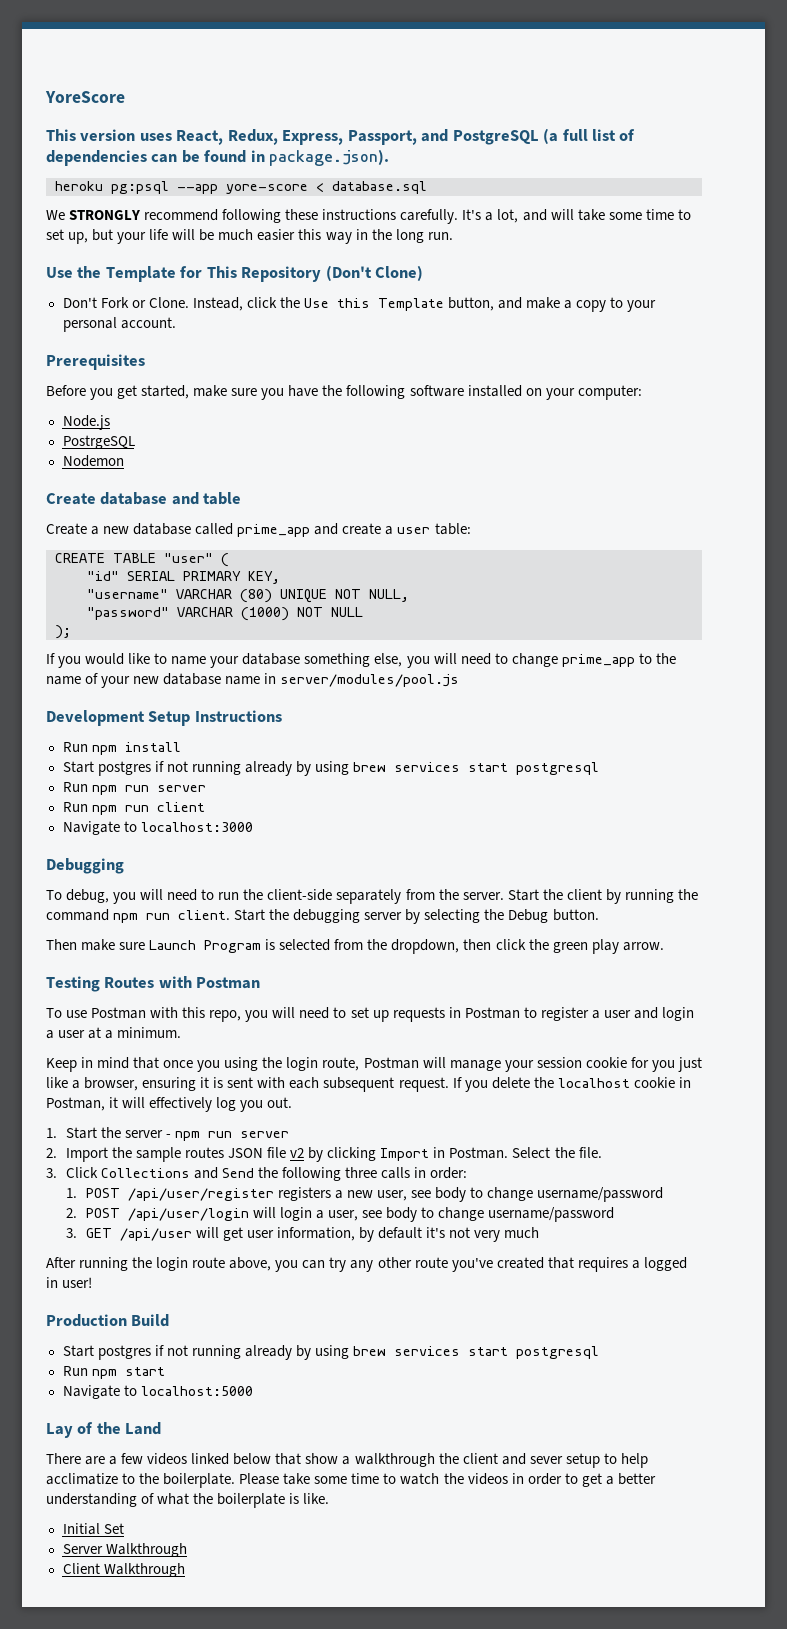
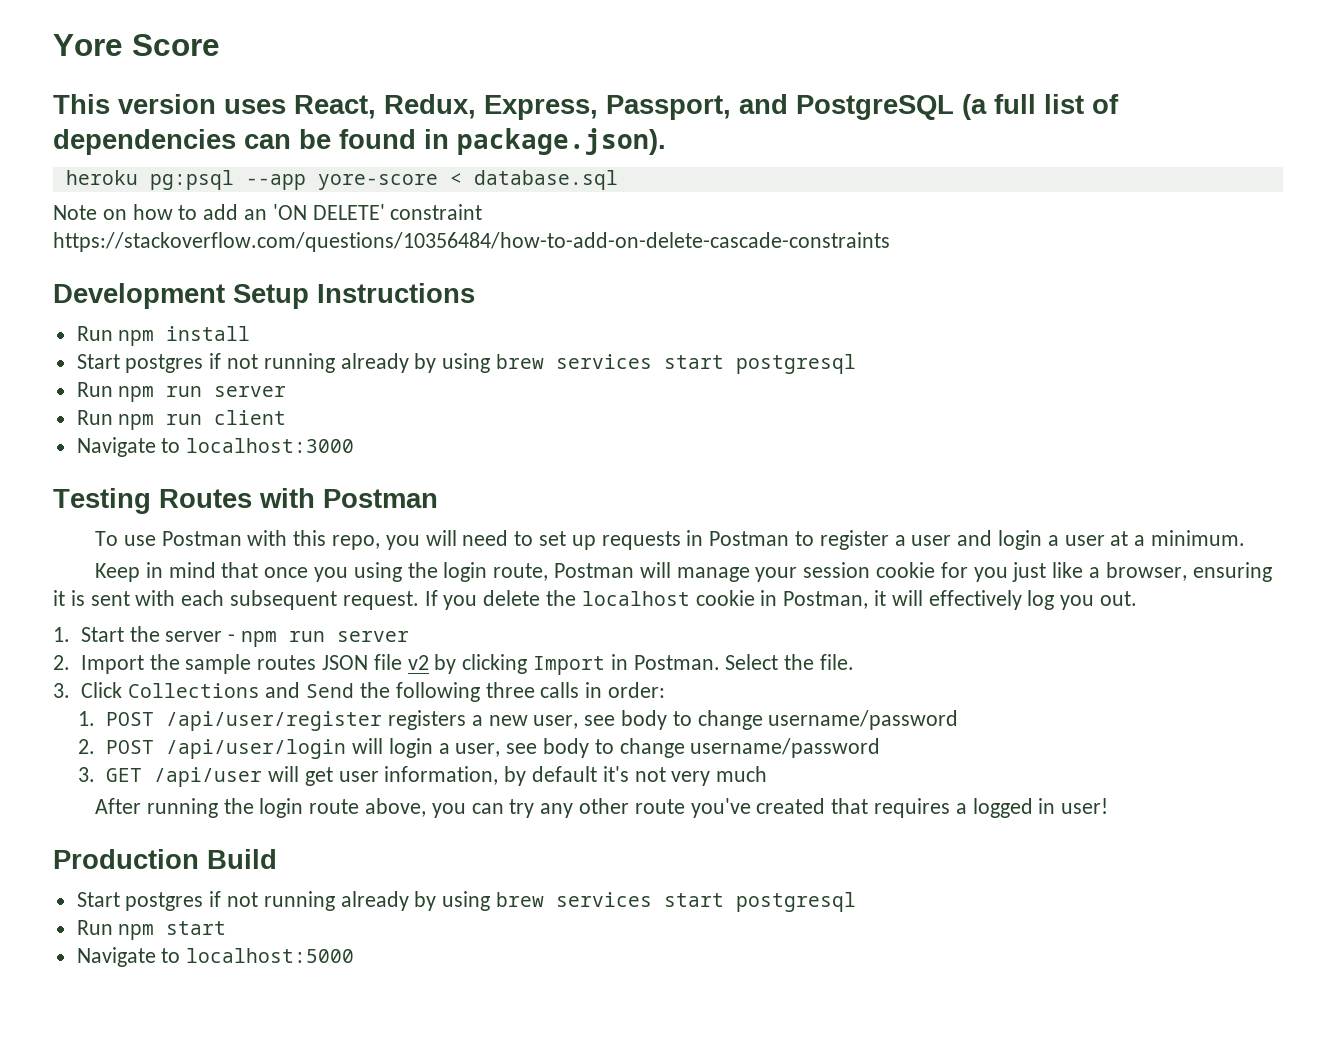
- YoreScore
+ Yore Score
- We STRONGLY recommend following these instructions carefully. It's a lot, and will take some time to set up, but your life will be much easier this way in the long run.
- Use the Template for This Repository (Don't Clone)
- Don't Fork or Clone. Instead, click the Use this Template button, and make a copy to your personal account.
- Prerequisites
- Before you get started, make sure you have the following software installed on your computer:
- Node.js
- PostrgeSQL
- Nodemon
- Create database and table
- Create a new database called prime_app and create a user table:
- CREATE TABLE "user" (
- "id" SERIAL PRIMARY KEY,
- "username" VARCHAR (80) UNIQUE NOT NULL,
- "password" VARCHAR (1000) NOT NULL
- );
- If you would like to name your database something else, you will need to change prime_app to the name of your new database name in server/modules/pool.js
+ Note on how to add an 'ON DELETE' constraint https://stackoverflow.com/questions/10356484/how-to-add-on-delete-cascade-constraints
- Debugging
- To debug, you will need to run the client-side separately from the server. Start the client by running the command npm run client. Start the debugging server by selecting the Debug button.
- Then make sure Launch Program is selected from the dropdown, then click the green play arrow.
- Lay of the Land
- There are a few videos linked below that show a walkthrough the client and sever setup to help acclimatize to the boilerplate. Please take some time to watch the videos in order to get a better understanding of what the boilerplate is like.
- Initial Set
- Server Walkthrough
- Client Walkthrough

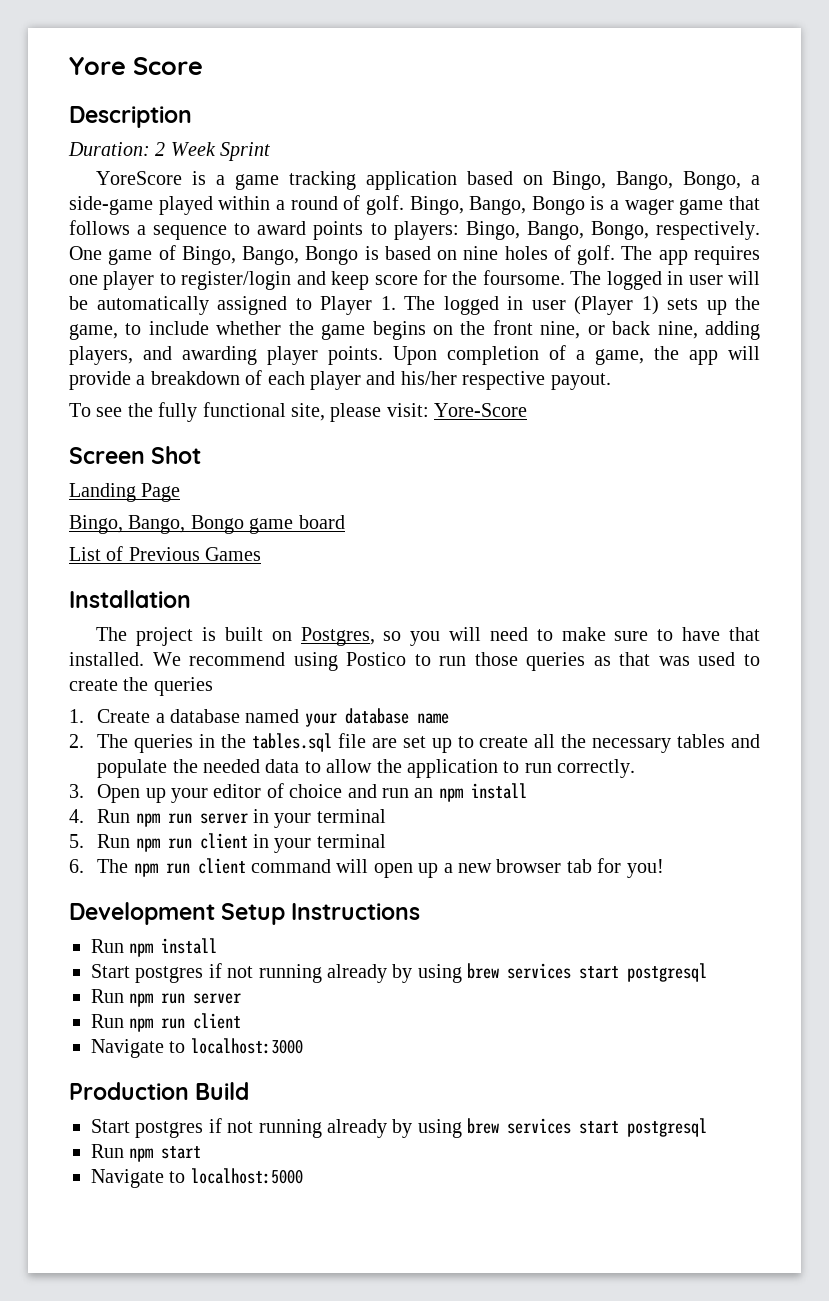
- This version uses React, Redux, Express, Passport, and PostgreSQL (a full list of dependencies can be found in package.json).
- heroku pg:psql --app yore-score < database.sql
- Note on how to add an 'ON DELETE' constraint https://stackoverflow.com/questions/10356484/how-to-add-on-delete-cascade-constraints
+ Description
+ Duration: 2 Week Sprint
+ YoreScore is a game tracking application based on Bingo, Bango, Bongo, a side-game played within a round of golf. Bingo, Bango, Bongo is a wager game that follows a sequence to award points to players: Bingo, Bango, Bongo, respectively. One game of Bingo, Bango, Bongo is based on nine holes of golf. The app requires one player to register/login and keep score for the foursome. The logged in user will be automatically assigned to Player 1. The logged in user (Player 1) sets up the game, to include whether the game begins on the front nine, or back nine, adding players, and awarding player points. Upon completion of a game, the app will provide a breakdown of each player and his/her respective payout.
+ To see the fully functional site, please visit: Yore-Score
+ Screen Shot
+ Landing Page
+ Bingo, Bango, Bongo game board
+ List of Previous Games
+ Installation
+ The project is built on Postgres, so you will need to make sure to have that installed. We recommend using Postico to run those queries as that was used to create the queries
+ 1. Create a database named your database name
+ 2. The queries in the tables.sql file are set up to create all the necessary tables and populate the needed data to allow the application to run correctly.
+ 3. Open up your editor of choice and run an npm install
+ 4. Run npm run server in your terminal
+ 5. Run npm run client in your terminal
+ 6. The npm run client command will open up a new browser tab for you!
- Testing Routes with Postman
- To use Postman with this repo, you will need to set up requests in Postman to register a user and login a user at a minimum.
- Keep in mind that once you using the login route, Postman will manage your session cookie for you just like a browser, ensuring it is sent with each subsequent request. If you delete the localhost cookie in Postman, it will effectively log you out.
- 1. Start the server - npm run server
- 2. Import the sample routes JSON file v2 by clicking Import in Postman. Select the file.
- 3. Click Collections and Send the following three calls in order:
- 1. POST /api/user/register registers a new user, see body to change username/password
- 2. POST /api/user/login will login a user, see body to change username/password
- 3. GET /api/user will get user information, by default it's not very much
- After running the login route above, you can try any other route you've created that requires a logged in user!

